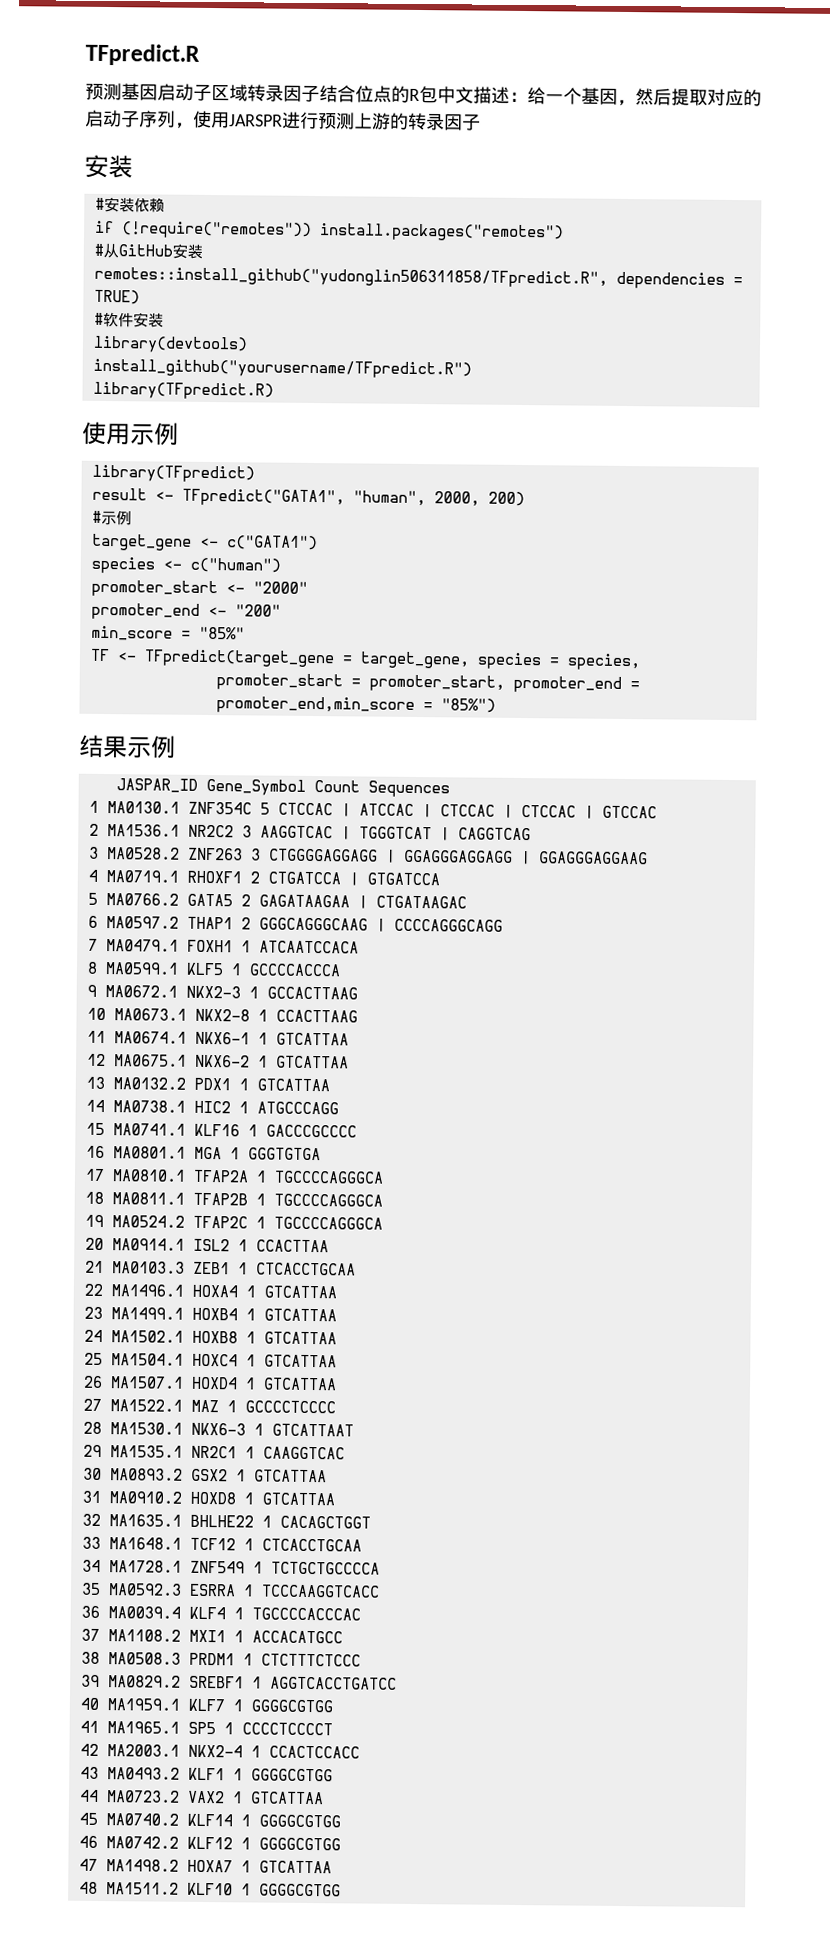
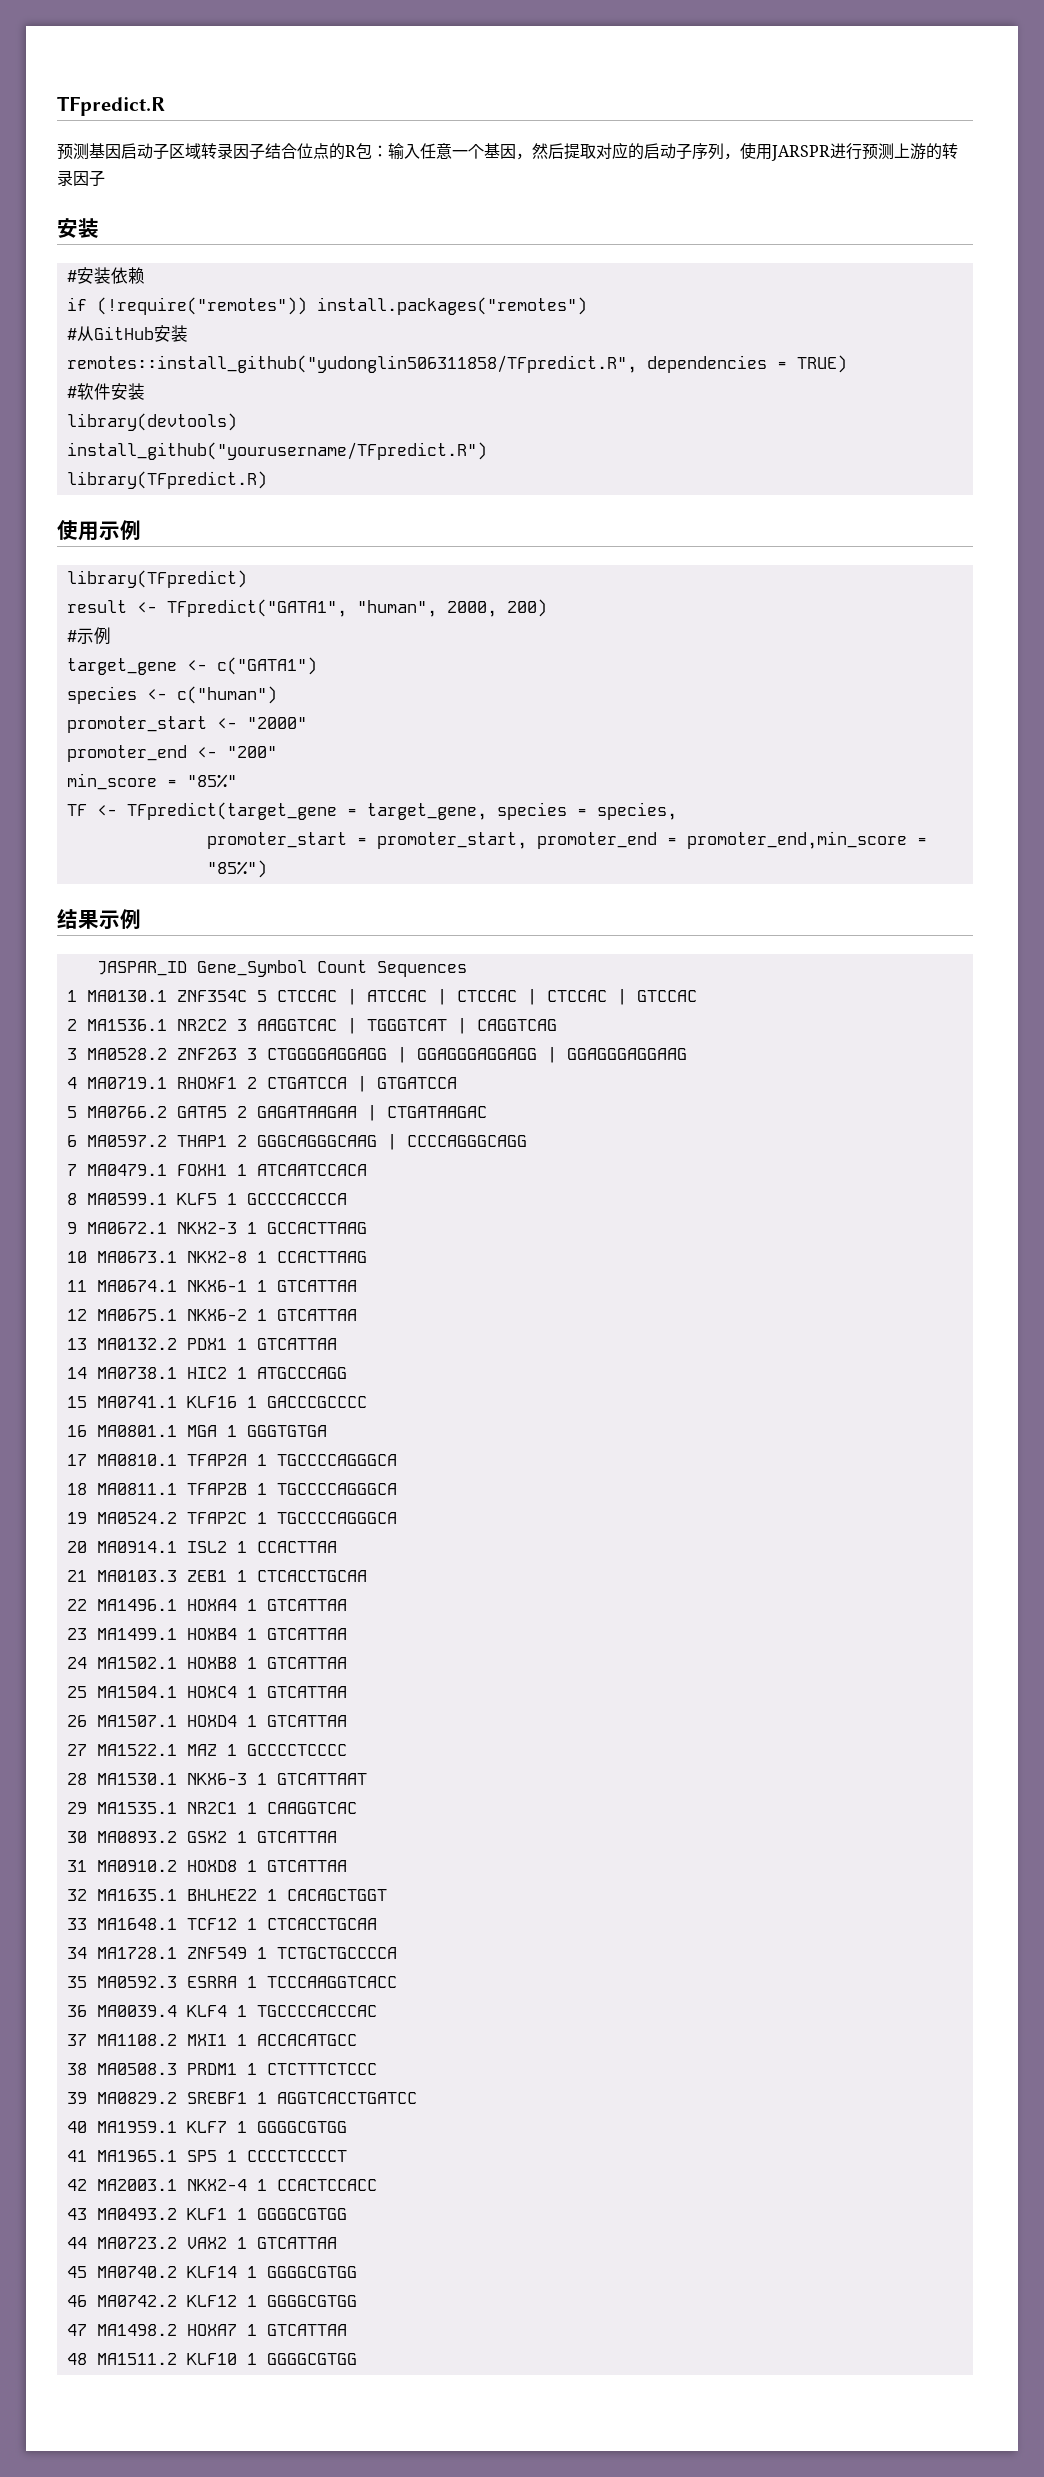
- 预测基因启动子区域转录因子结合位点的R包中文描述：给一个基因，然后提取对应的启动子序列，使用JARSPR进行预测上游的转录因子
+ 预测基因启动子区域转录因子结合位点的R包：输入任意一个基因，然后提取对应的启动子序列，使用JARSPR进行预测上游的转录因子

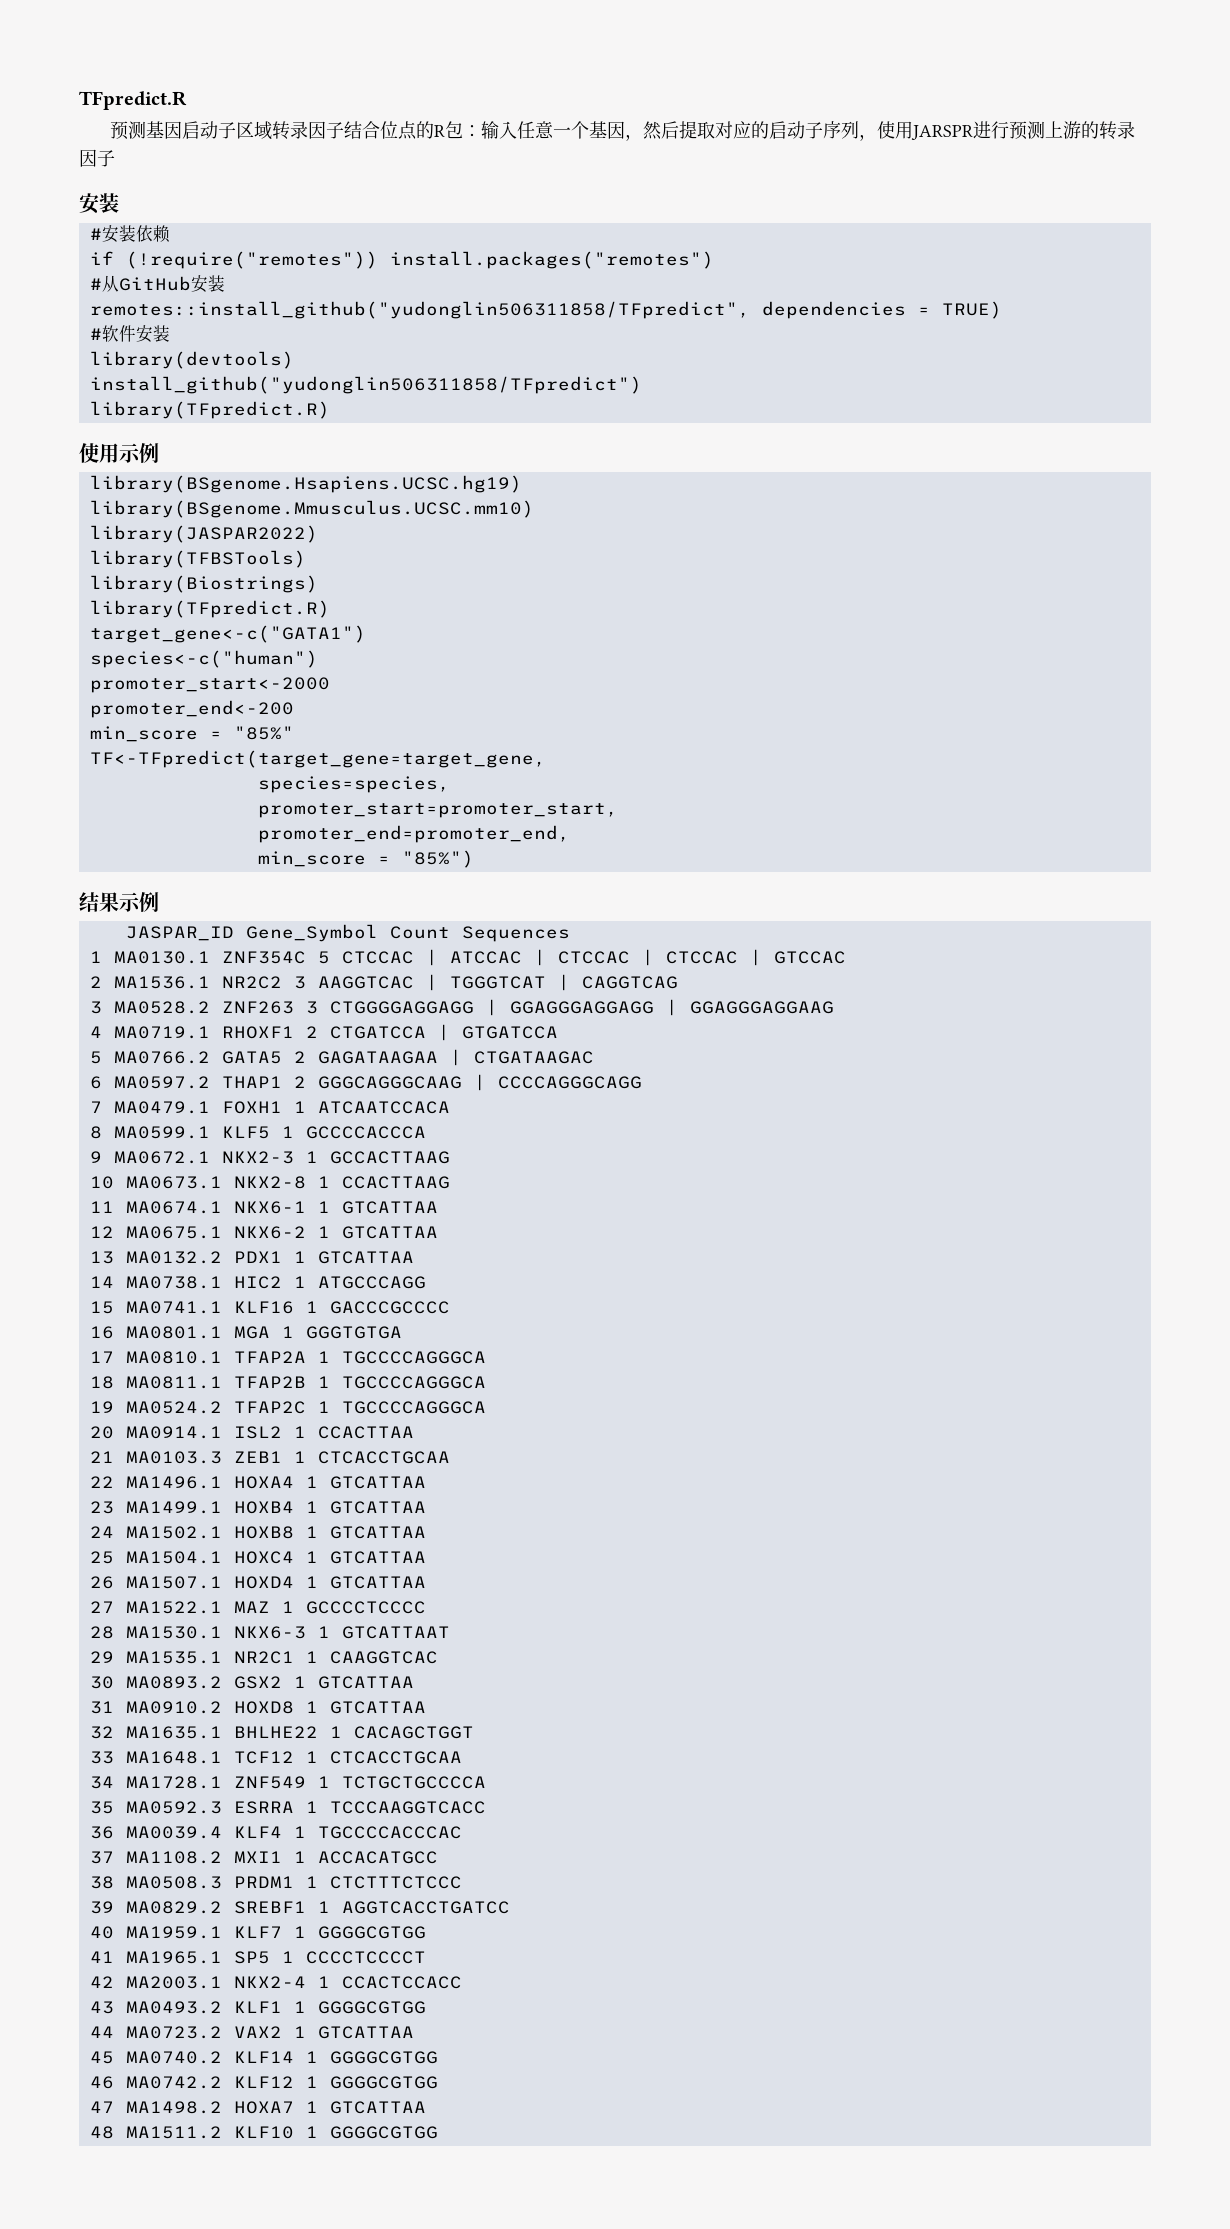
- remotes::install_github("yudonglin506311858/TFpredict.R", dependencies = TRUE)
+ remotes::install_github("yudonglin506311858/TFpredict", dependencies = TRUE)
- install_github("yourusername/TFpredict.R")
+ install_github("yudonglin506311858/TFpredict")
- library(TFpredict)
- result <- TFpredict("GATA1", "human", 2000, 200)
- #示例
- target_gene <- c("GATA1")
- species <- c("human")
- promoter_start <- "2000"
- promoter_end <- "200"
+ library(BSgenome.Hsapiens.UCSC.hg19)
+ library(BSgenome.Mmusculus.UCSC.mm10)
+ library(JASPAR2022)
+ library(TFBSTools)
+ library(Biostrings)
+ library(TFpredict.R)
+ target_gene<-c("GATA1")
+ species<-c("human")
+ promoter_start<-2000
+ promoter_end<-200
  min_score = "85%"
- TF <- TFpredict(target_gene = target_gene, species = species,
- promoter_start = promoter_start, promoter_end = promoter_end,min_score = "85%")
+ TF<-TFpredict(target_gene=target_gene,
+ species=species,
+ promoter_start=promoter_start,
+ promoter_end=promoter_end,
+ min_score = "85%")

